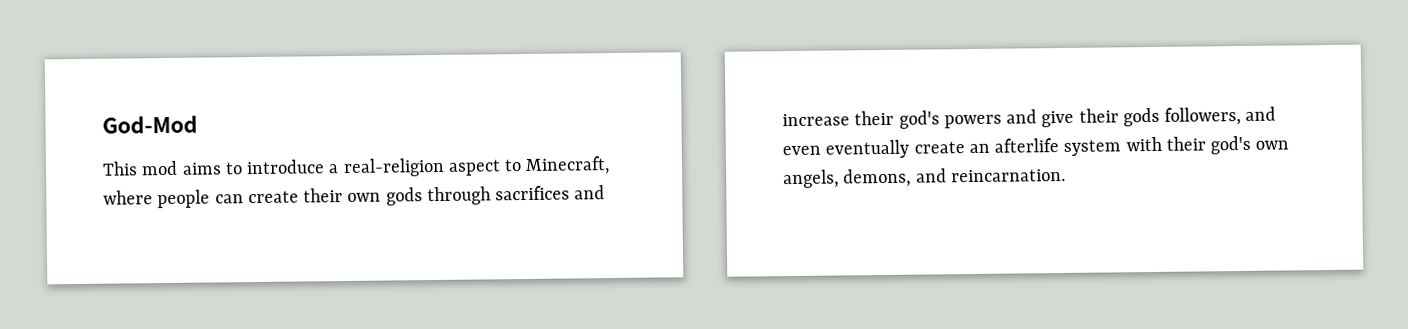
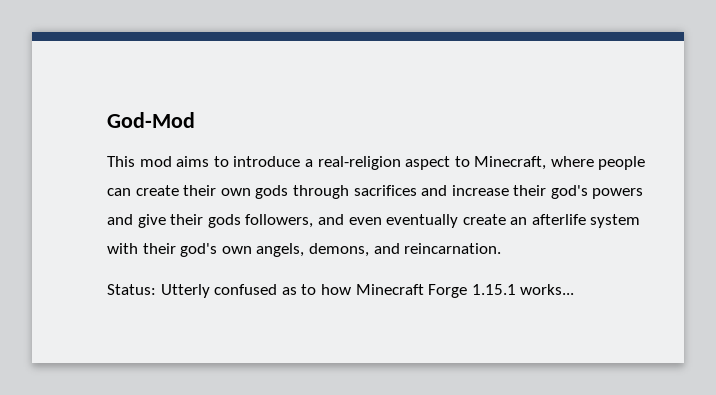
+ Status: Utterly confused as to how Minecraft Forge 1.15.1 works...

